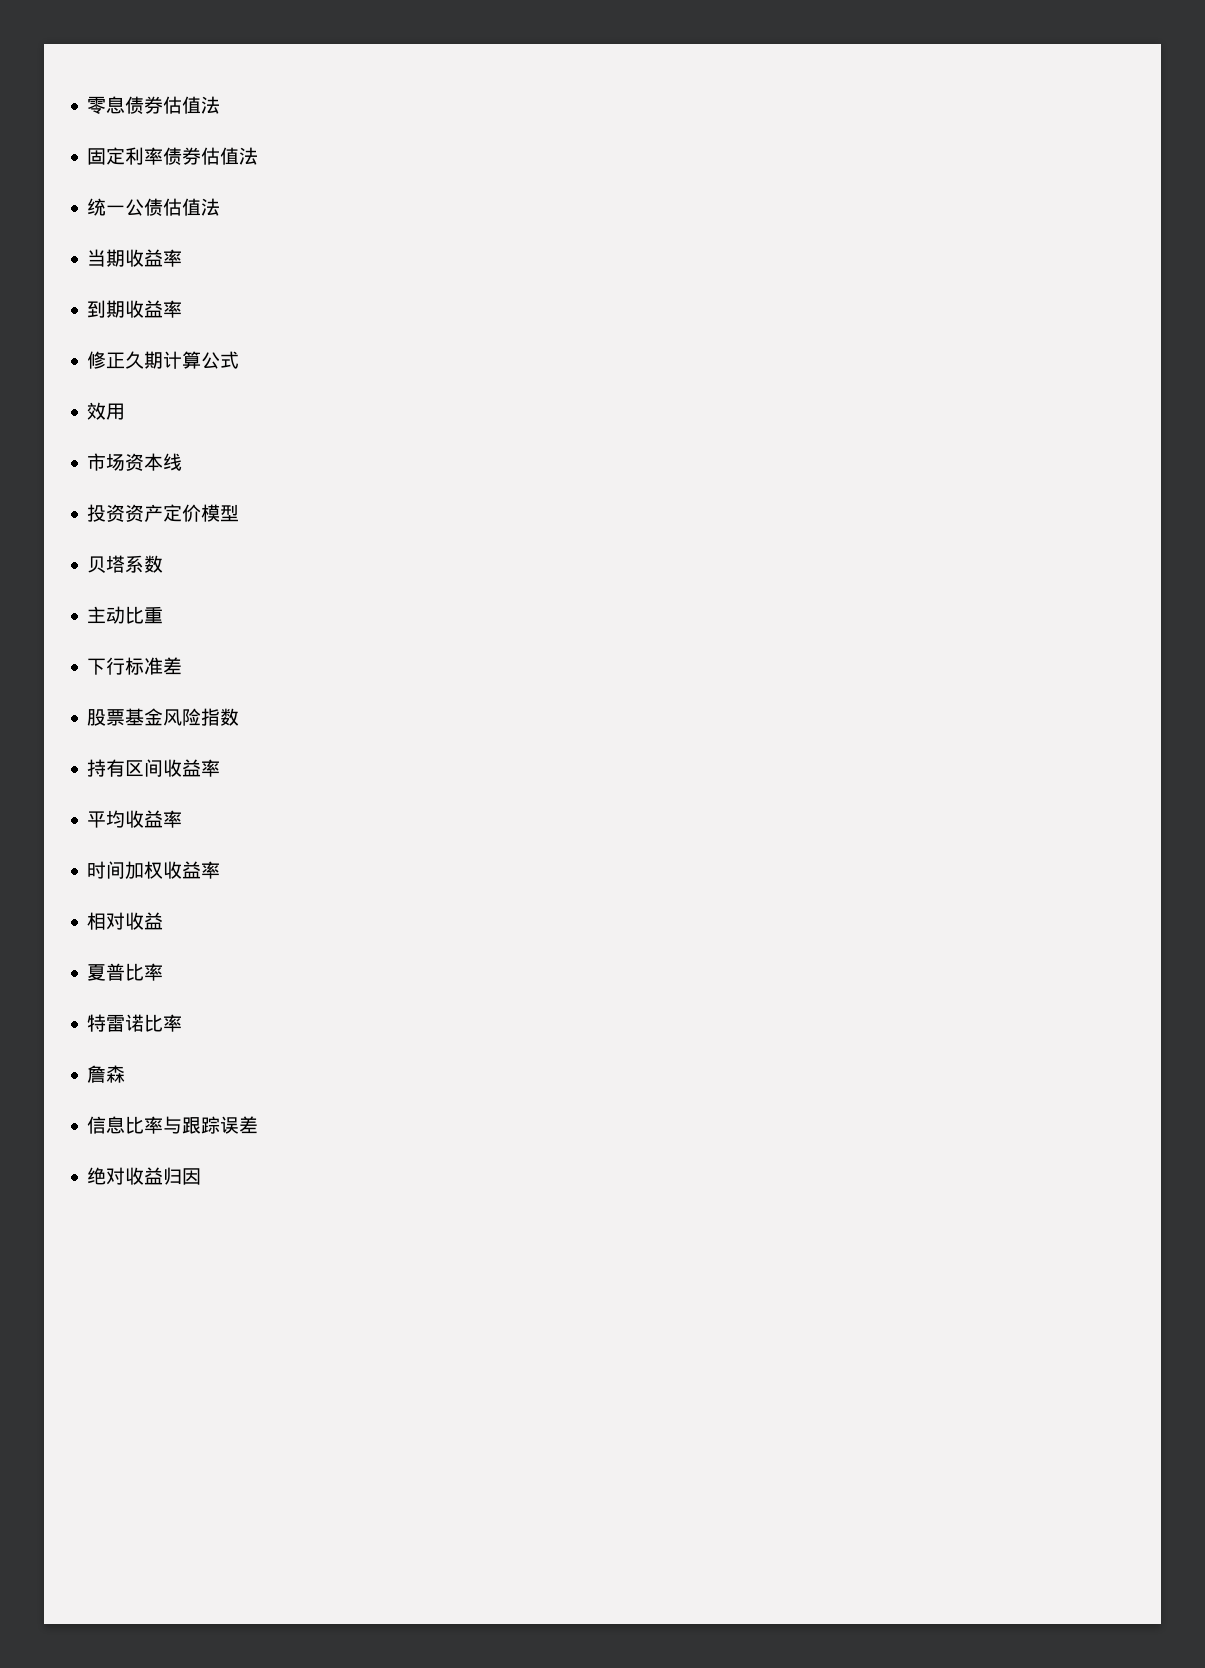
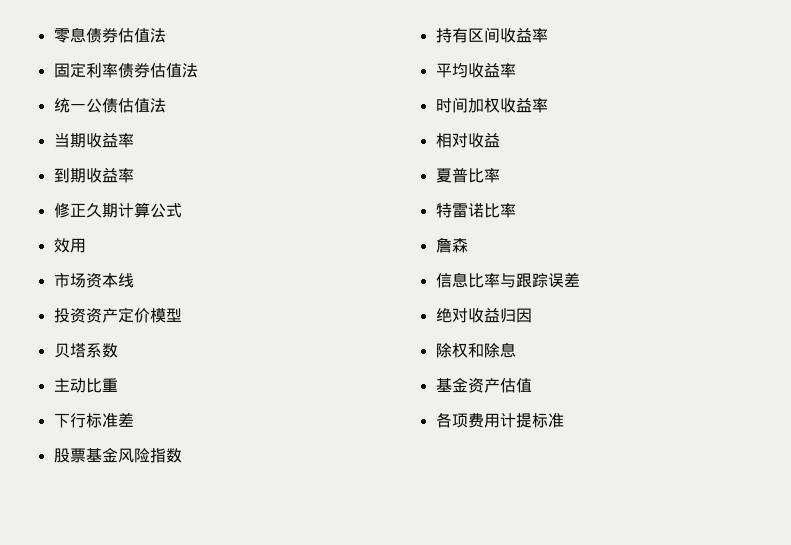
+ 除权和除息
+ 基金资产估值
+ 各项费用计提标准

